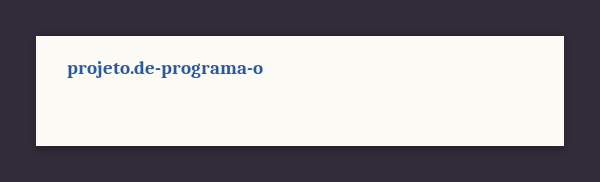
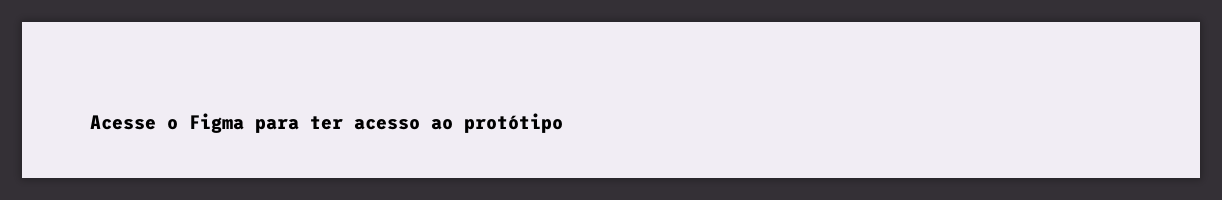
- projeto.de-programa-o
+ Acesse o Figma para ter acesso ao protótipo

